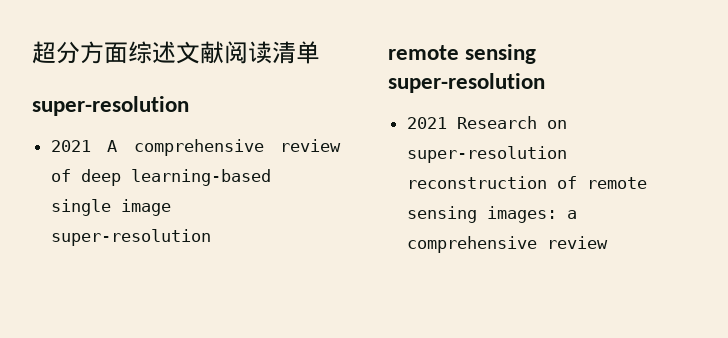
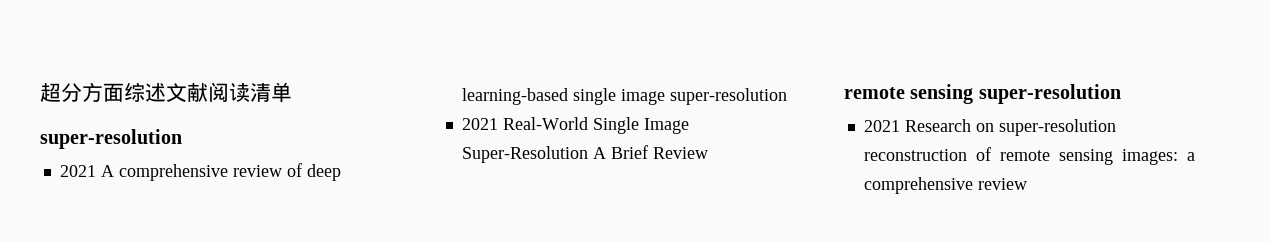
+ 2021 Real-World Single Image Super-Resolution A Brief Review

